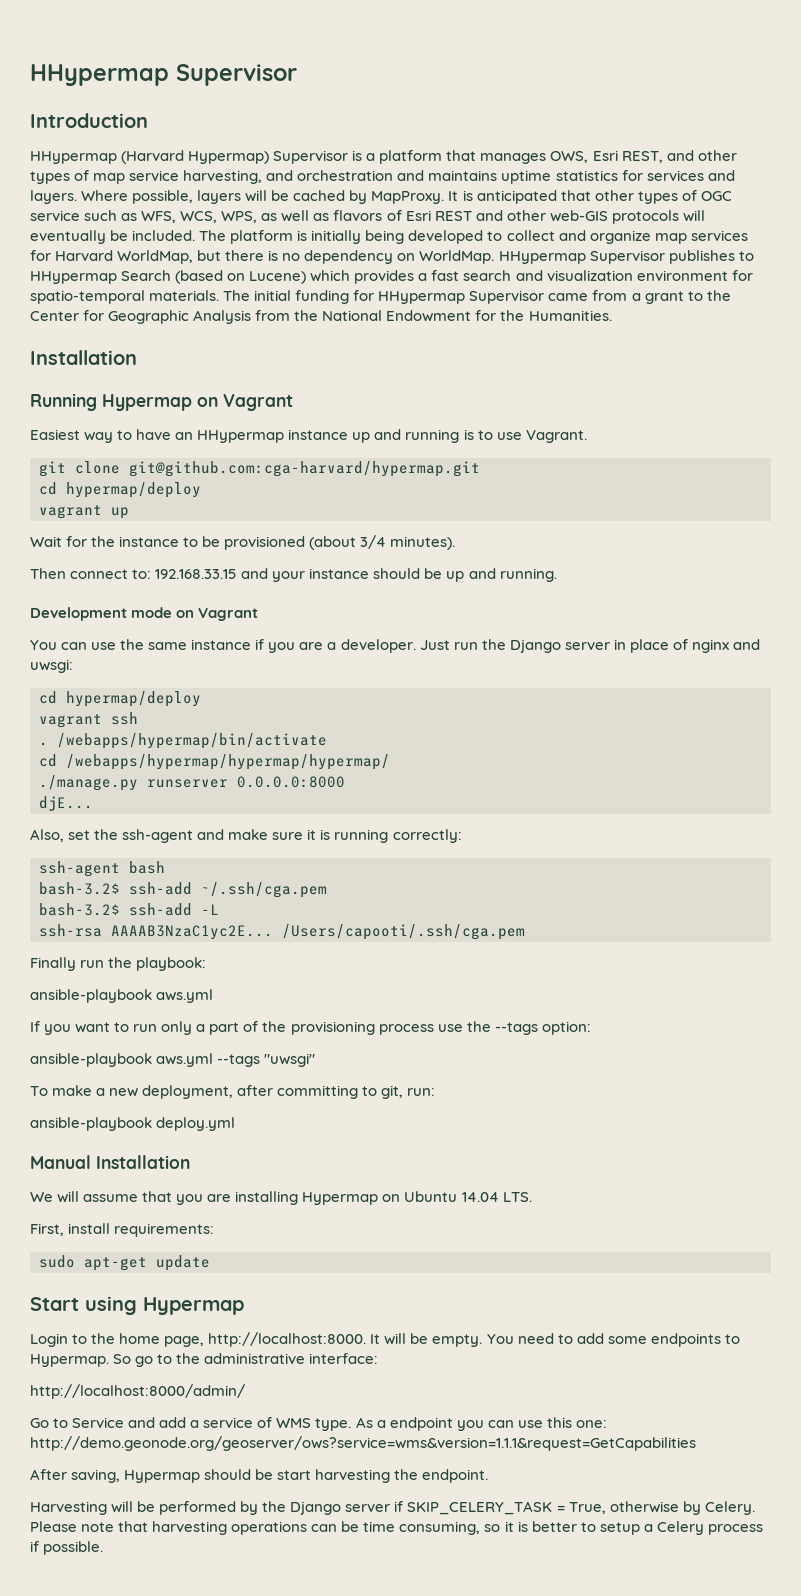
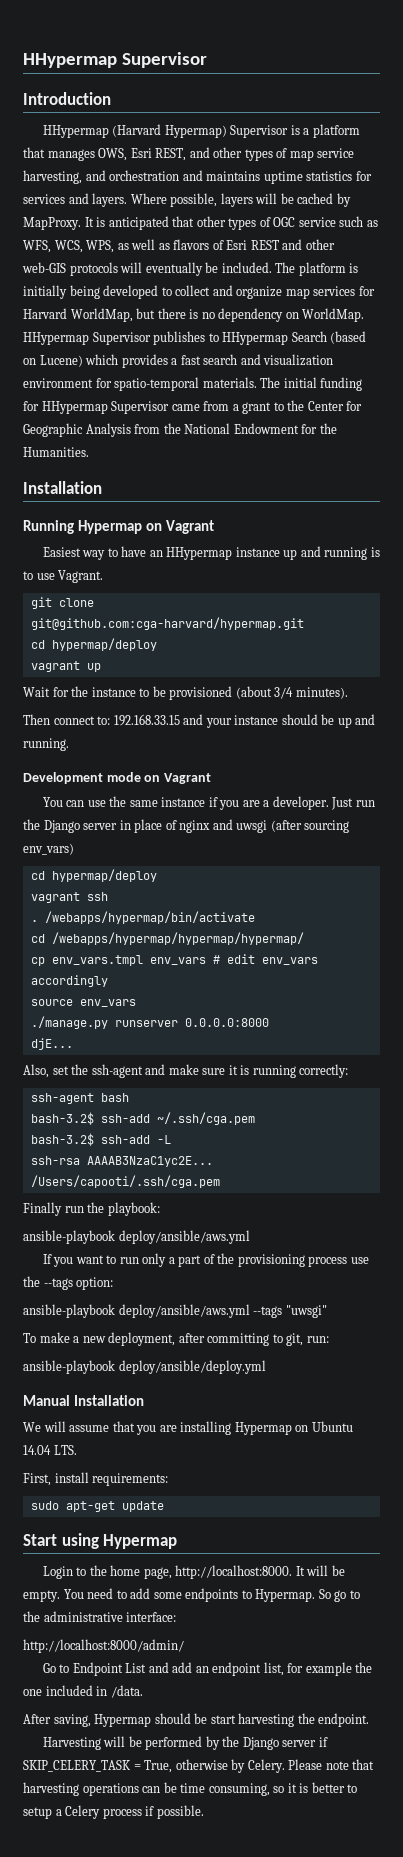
- Just run the Django server in place of nginx and uwsgi:
+ Just run the Django server in place of nginx and uwsgi (after sourcing env_vars)
+ cp env_vars.tmpl env_vars # edit env_vars accordingly
+ source env_vars
  Finally run the playbook:
- ansible-playbook aws.yml
+ ansible-playbook deploy/ansible/aws.yml
- ansible-playbook aws.yml --tags "uwsgi"
+ ansible-playbook deploy/ansible/aws.yml --tags "uwsgi"
- ansible-playbook deploy.yml
+ ansible-playbook deploy/ansible/deploy.yml
- Go to Service and add a service of WMS type. As a endpoint you can use this one: http://demo.geonode.org/geoserver/ows?service=wms&version=1.1.1&request=GetCapabilities
+ Go to Endpoint List and add an endpoint list, for example the one included in /data.

